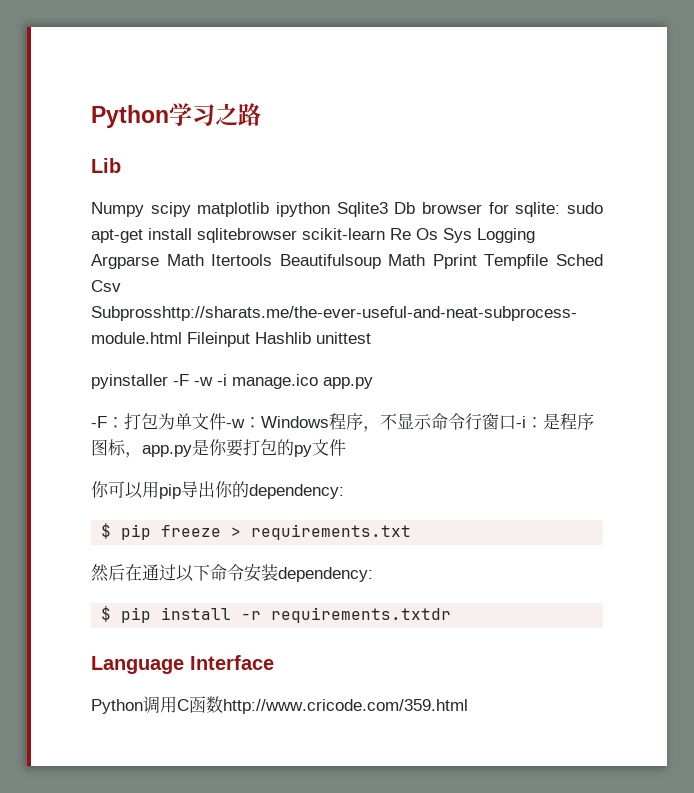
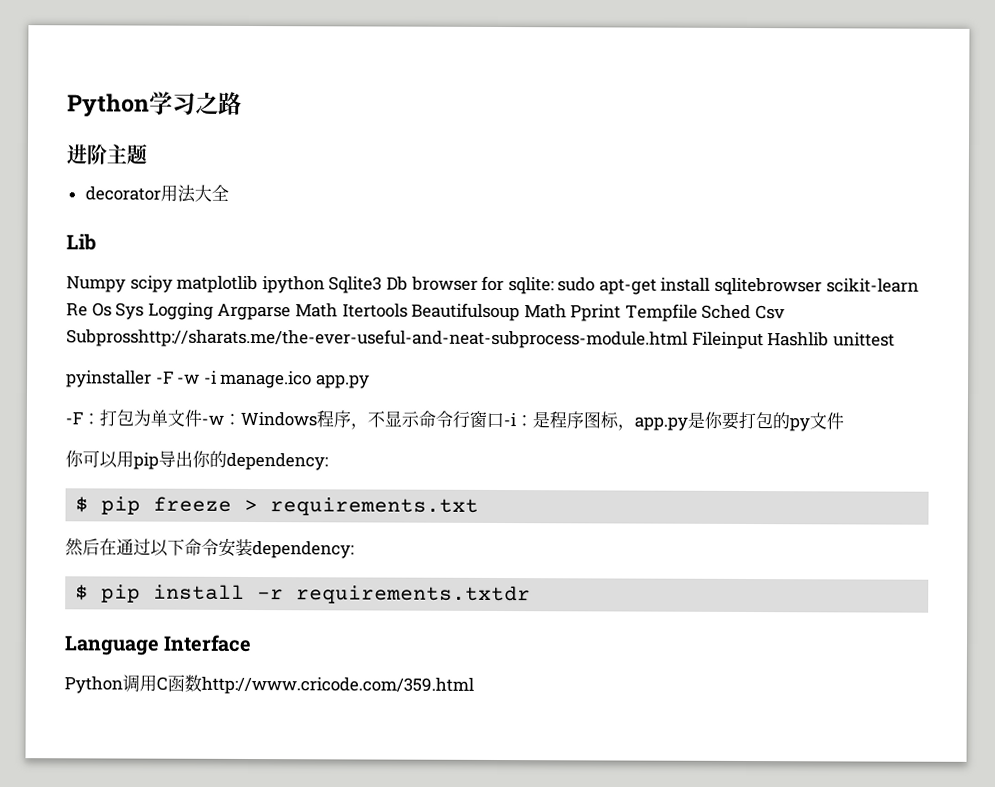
+ 进阶主题
+ decorator用法大全

